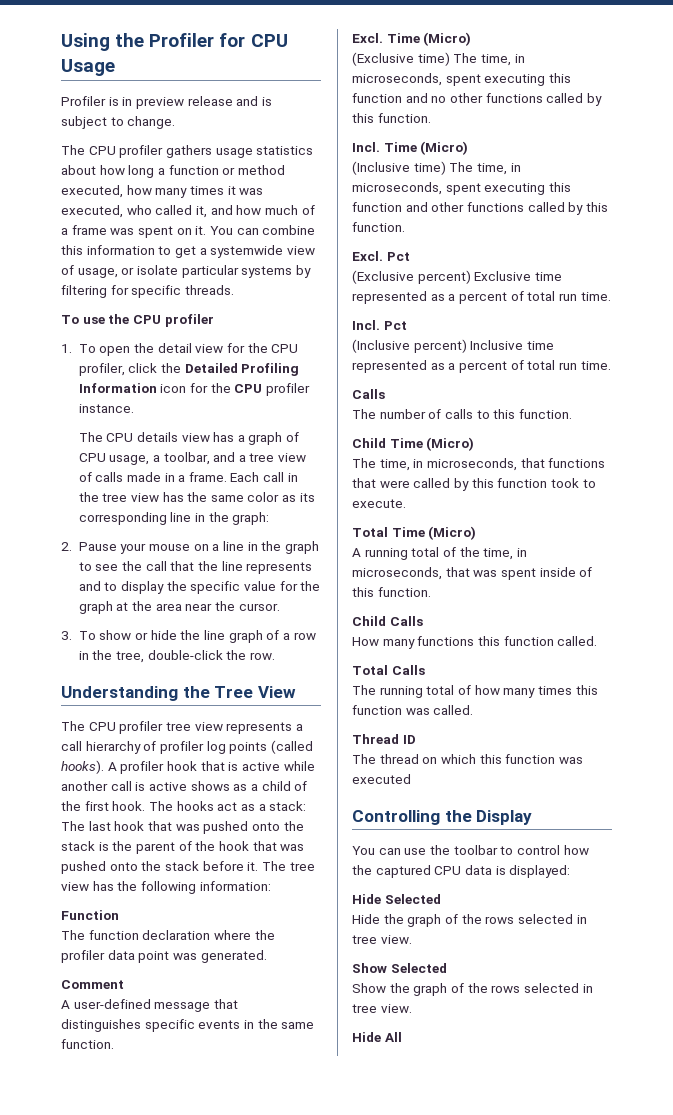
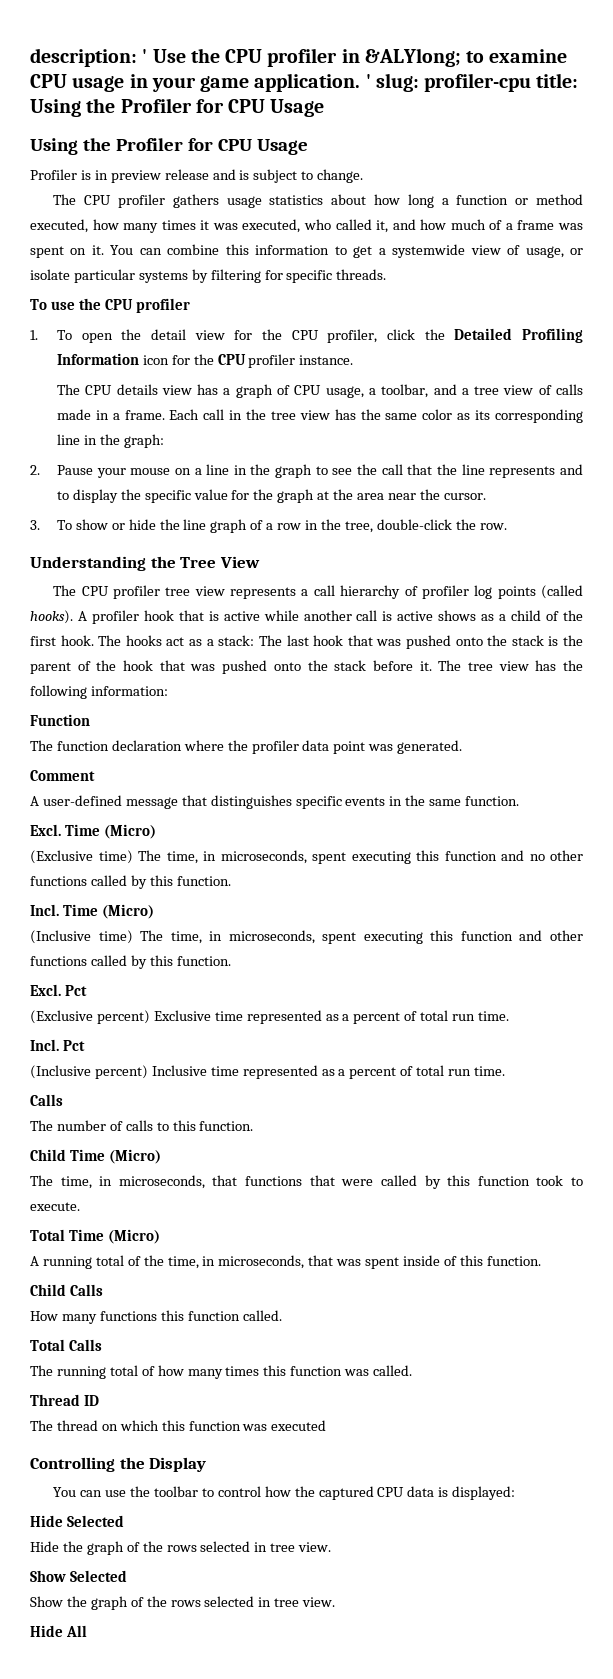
+ description: ' Use the CPU profiler in &ALYlong; to examine CPU usage in your game application. ' slug: profiler-cpu title: Using the Profiler for CPU Usage

